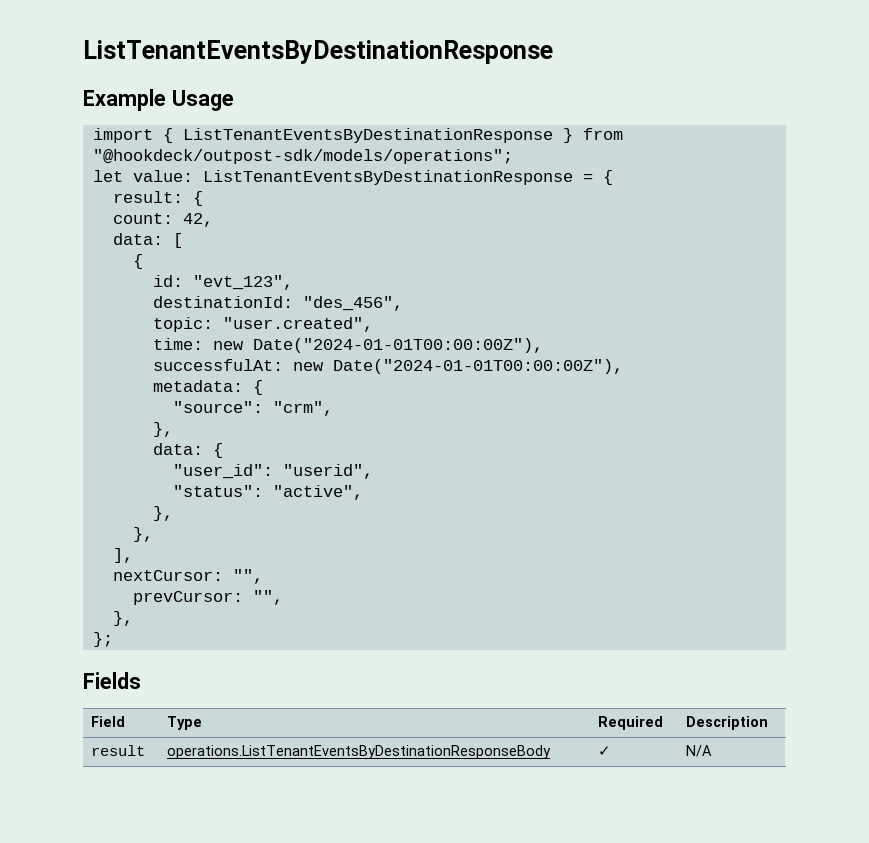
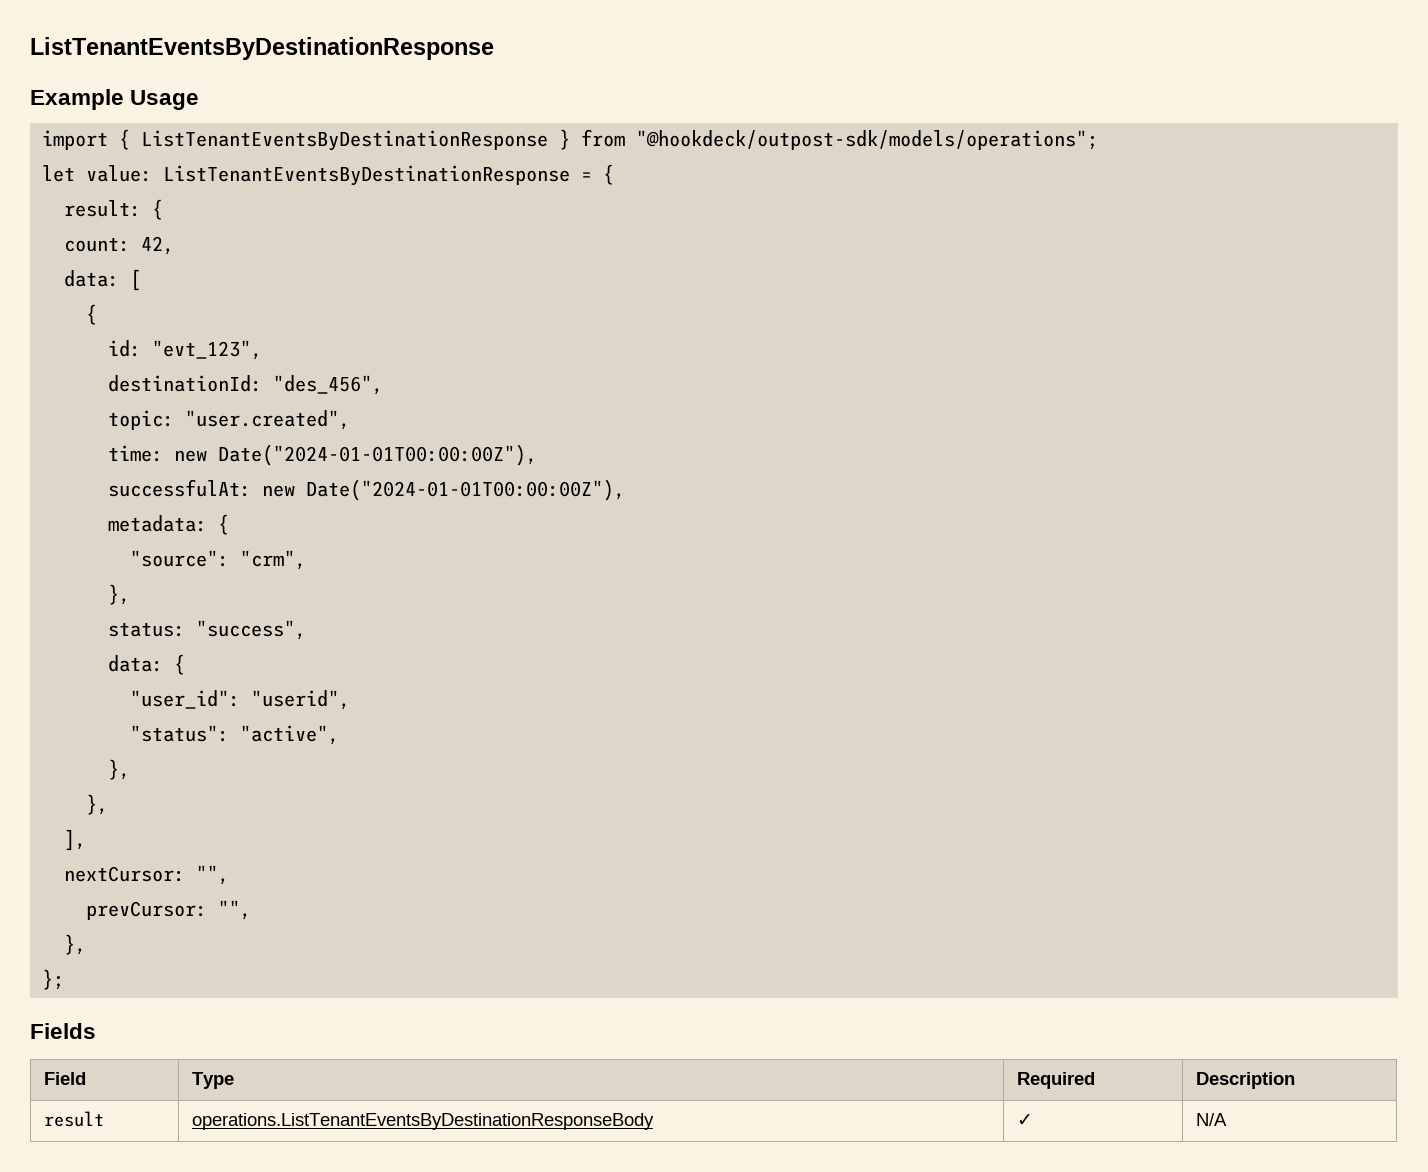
+ status: "success",

